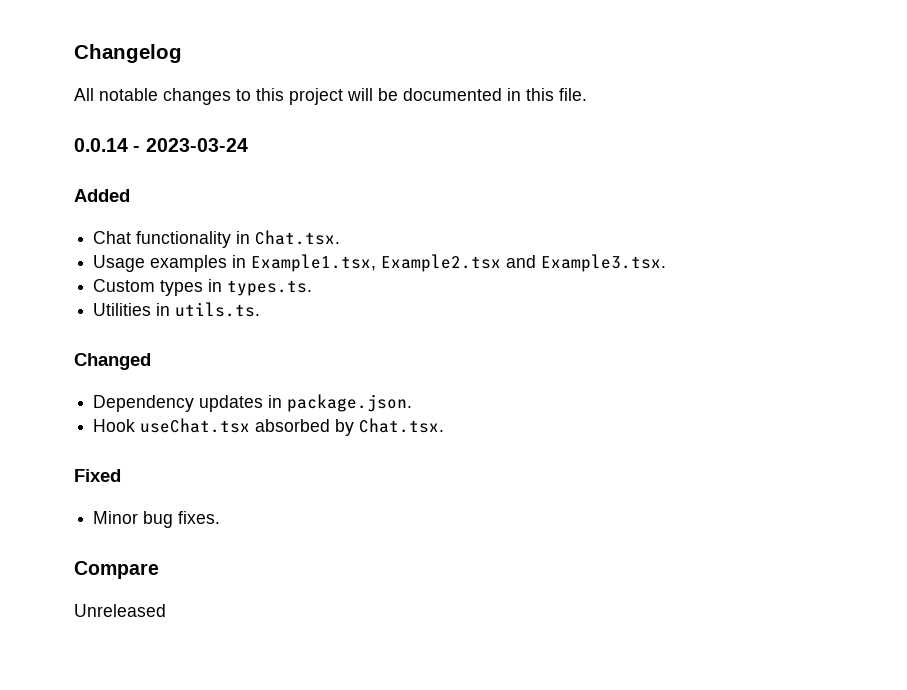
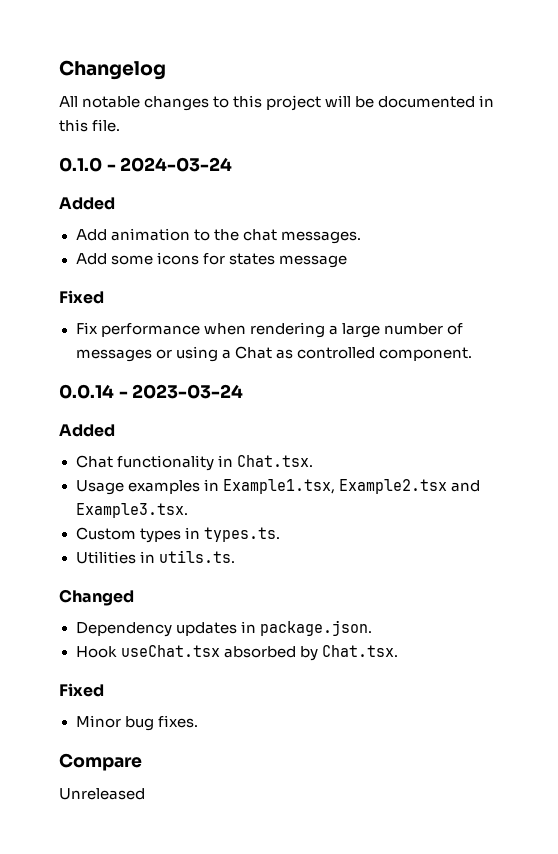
+ 0.1.0 - 2024-03-24
+ Added
+ Add animation to the chat messages.
+ Add some icons for states message
+ Fixed
+ Fix performance when rendering a large number of messages or using a Chat as controlled component.

